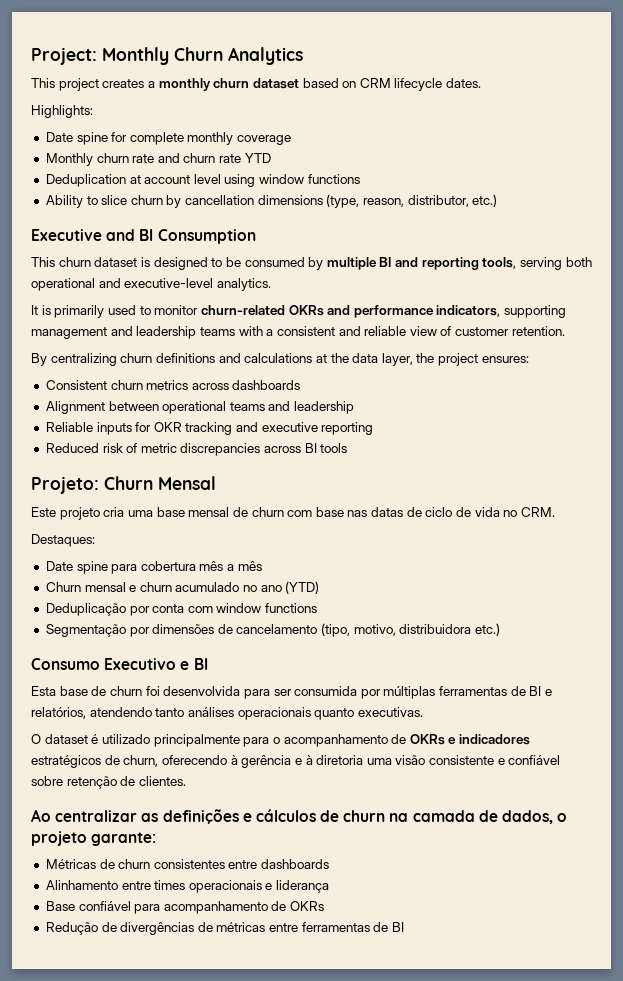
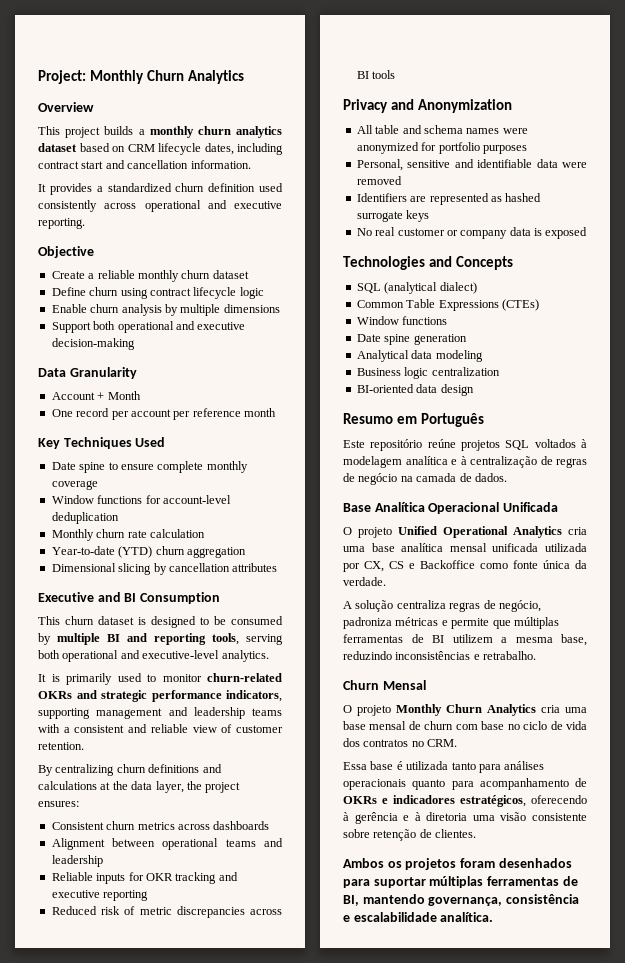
+ Overview
- This project creates a monthly churn dataset based on CRM lifecycle dates.
- Highlights:
- Date spine for complete monthly coverage
+ This project builds a monthly churn analytics dataset based on CRM lifecycle dates, including contract start and cancellation information.
+ It provides a standardized churn definition used consistently across operational and executive reporting.
+ Objective
+ Create a reliable monthly churn dataset
+ Define churn using contract lifecycle logic
+ Enable churn analysis by multiple dimensions
+ Support both operational and executive decision-making
+ Data Granularity
+ Account + Month
+ One record per account per reference month
+ Key Techniques Used
+ Date spine to ensure complete monthly coverage
- Monthly churn rate and churn rate YTD
- Deduplication at account level using window functions
- Ability to slice churn by cancellation dimensions (type, reason, distributor, etc.)
+ Window functions for account-level deduplication
+ Monthly churn rate calculation
+ Year-to-date (YTD) churn aggregation
+ Dimensional slicing by cancellation attributes
- It is primarily used to monitor churn-related OKRs and performance indicators, supporting management and leadership teams with a consistent and reliable view of customer retention.
+ It is primarily used to monitor churn-related OKRs and strategic performance indicators, supporting management and leadership teams with a consistent and reliable view of customer retention.
- Projeto: Churn Mensal
- Este projeto cria uma base mensal de churn com base nas datas de ciclo de vida no CRM.
+ Privacy and Anonymization
+ All table and schema names were anonymized for portfolio purposes
+ Personal, sensitive and identifiable data were removed
+ Identifiers are represented as hashed surrogate keys
+ No real customer or company data is exposed
+ Technologies and Concepts
+ SQL (analytical dialect)
+ Common Table Expressions (CTEs)
+ Window functions
+ Date spine generation
+ Analytical data modeling
+ Business logic centralization
+ BI-oriented data design
+ Resumo em Português
+ Este repositório reúne projetos SQL voltados à modelagem analítica e à centralização de regras de negócio na camada de dados.
+ Base Analítica Operacional Unificada
+ O projeto Unified Operational Analytics cria uma base analítica mensal unificada utilizada por CX, CS e Backoffice como fonte única da verdade.
+ A solução centraliza regras de negócio, padroniza métricas e permite que múltiplas ferramentas de BI utilizem a mesma base, reduzindo inconsistências e retrabalho.
+ Churn Mensal
+ O projeto Monthly Churn Analytics cria uma base mensal de churn com base no ciclo de vida dos contratos no CRM.
- Destaques:
- Date spine para cobertura mês a mês
- Churn mensal e churn acumulado no ano (YTD)
- Deduplicação por conta com window functions
- Segmentação por dimensões de cancelamento (tipo, motivo, distribuidora etc.)
- Consumo Executivo e BI
- Esta base de churn foi desenvolvida para ser consumida por múltiplas ferramentas de BI e relatórios, atendendo tanto análises operacionais quanto executivas.
- O dataset é utilizado principalmente para o acompanhamento de OKRs e indicadores estratégicos de churn, oferecendo à gerência e à diretoria uma visão consistente e confiável sobre retenção de clientes.
+ Essa base é utilizada tanto para análises operacionais quanto para acompanhamento de OKRs e indicadores estratégicos, oferecendo à gerência e à diretoria uma visão consistente sobre retenção de clientes.
- Ao centralizar as definições e cálculos de churn na camada de dados, o projeto garante:
- Métricas de churn consistentes entre dashboards
- Alinhamento entre times operacionais e liderança
- Base confiável para acompanhamento de OKRs
- Redução de divergências de métricas entre ferramentas de BI
+ Ambos os projetos foram desenhados para suportar múltiplas ferramentas de BI, mantendo governança, consistência e escalabilidade analítica.

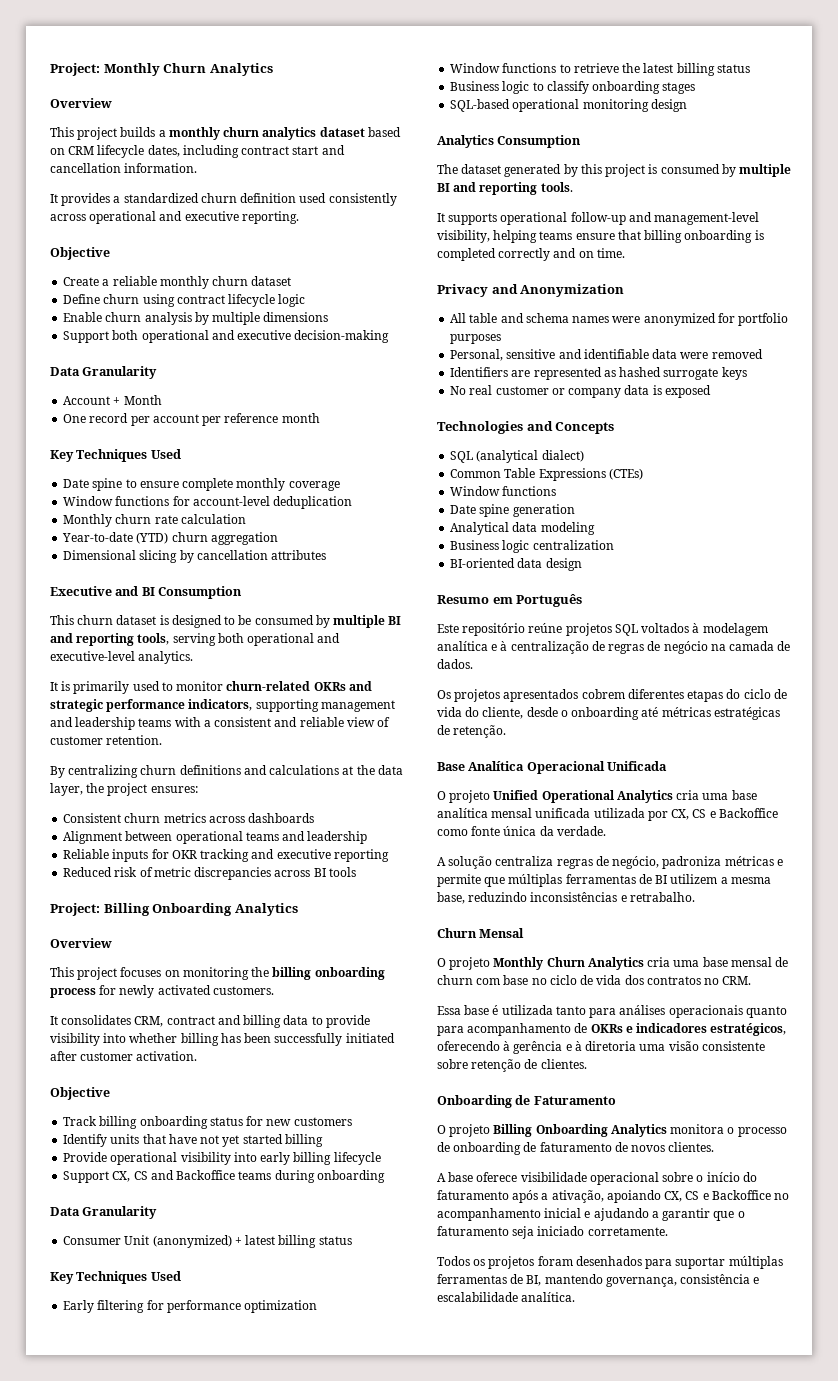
+ Project: Billing Onboarding Analytics
+ Overview
+ This project focuses on monitoring the billing onboarding process for newly activated customers.
+ It consolidates CRM, contract and billing data to provide visibility into whether billing has been successfully initiated after customer activation.
+ Objective
+ Track billing onboarding status for new customers
+ Identify units that have not yet started billing
+ Provide operational visibility into early billing lifecycle
+ Support CX, CS and Backoffice teams during onboarding
+ Data Granularity
+ Consumer Unit (anonymized) + latest billing status
+ Key Techniques Used
+ Early filtering for performance optimization
+ Window functions to retrieve the latest billing status
+ Business logic to classify onboarding stages
+ SQL-based operational monitoring design
+ Analytics Consumption
+ The dataset generated by this project is consumed by multiple BI and reporting tools.
+ It supports operational follow-up and management-level visibility, helping teams ensure that billing onboarding is completed correctly and on time.
+ Os projetos apresentados cobrem diferentes etapas do ciclo de vida do cliente, desde o onboarding até métricas estratégicas de retenção.
- Ambos os projetos foram desenhados para suportar múltiplas ferramentas de BI, mantendo governança, consistência e escalabilidade analítica.
+ Onboarding de Faturamento
+ O projeto Billing Onboarding Analytics monitora o processo de onboarding de faturamento de novos clientes.
+ A base oferece visibilidade operacional sobre o início do faturamento após a ativação, apoiando CX, CS e Backoffice no acompanhamento inicial e ajudando a garantir que o faturamento seja iniciado corretamente.
+ Todos os projetos foram desenhados para suportar múltiplas ferramentas de BI, mantendo governança, consistência e escalabilidade analítica.

